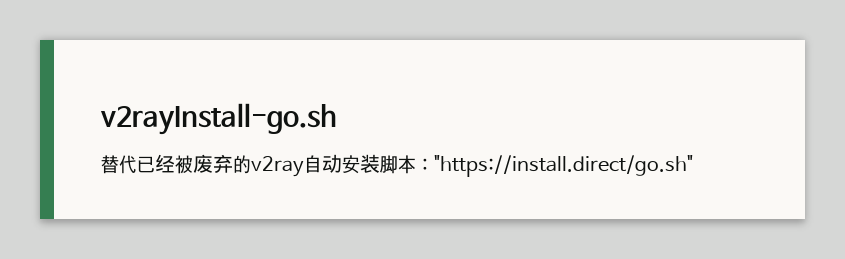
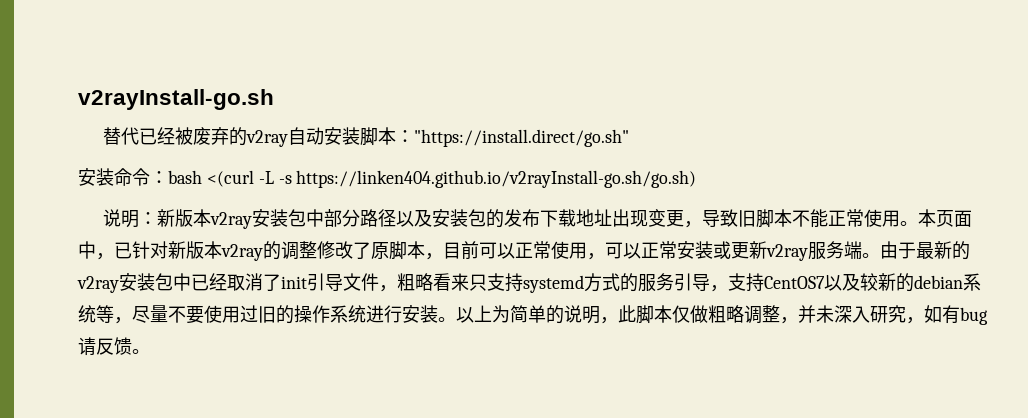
+ 安装命令：bash <(curl -L -s https://linken404.github.io/v2rayInstall-go.sh/go.sh)
+ 说明：新版本v2ray安装包中部分路径以及安装包的发布下载地址出现变更，导致旧脚本不能正常使用。本页面中，已针对新版本v2ray的调整修改了原脚本，目前可以正常使用，可以正常安装或更新v2ray服务端。由于最新的v2ray安装包中已经取消了init引导文件，粗略看来只支持systemd方式的服务引导，支持CentOS7以及较新的debian系统等，尽量不要使用过旧的操作系统进行安装。以上为简单的说明，此脚本仅做粗略调整，并未深入研究，如有bug请反馈。

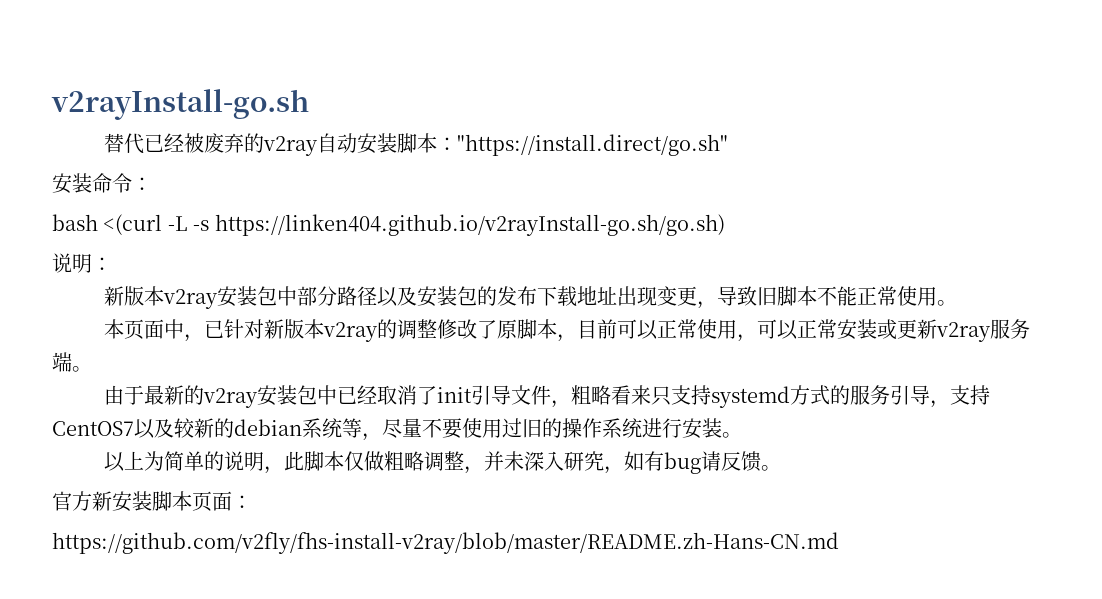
- 安装命令：bash <(curl -L -s https://linken404.github.io/v2rayInstall-go.sh/go.sh)
+ 安装命令：
+ bash <(curl -L -s https://linken404.github.io/v2rayInstall-go.sh/go.sh)
- 说明：新版本v2ray安装包中部分路径以及安装包的发布下载地址出现变更，导致旧脚本不能正常使用。本页面中，已针对新版本v2ray的调整修改了原脚本，目前可以正常使用，可以正常安装或更新v2ray服务端。由于最新的v2ray安装包中已经取消了init引导文件，粗略看来只支持systemd方式的服务引导，支持CentOS7以及较新的debian系统等，尽量不要使用过旧的操作系统进行安装。以上为简单的说明，此脚本仅做粗略调整，并未深入研究，如有bug请反馈。
+ 说明：
+ 新版本v2ray安装包中部分路径以及安装包的发布下载地址出现变更，导致旧脚本不能正常使用。
+ 本页面中，已针对新版本v2ray的调整修改了原脚本，目前可以正常使用，可以正常安装或更新v2ray服务端。
+ 由于最新的v2ray安装包中已经取消了init引导文件，粗略看来只支持systemd方式的服务引导，支持CentOS7以及较新的debian系统等，尽量不要使用过旧的操作系统进行安装。
+ 以上为简单的说明，此脚本仅做粗略调整，并未深入研究，如有bug请反馈。
+ 官方新安装脚本页面：
+ https://github.com/v2fly/fhs-install-v2ray/blob/master/README.zh-Hans-CN.md

